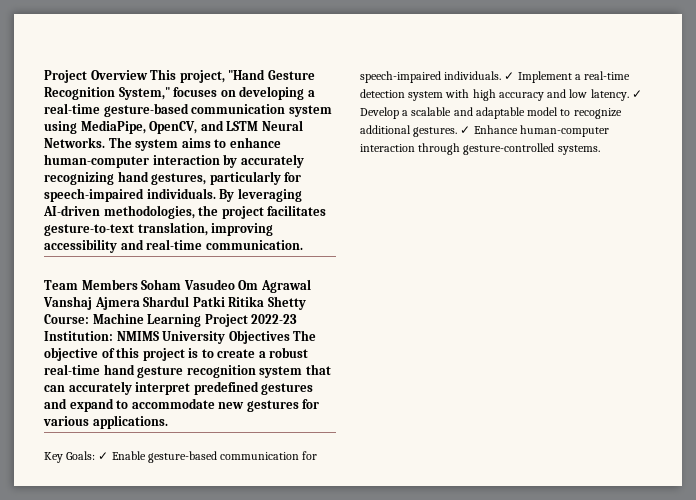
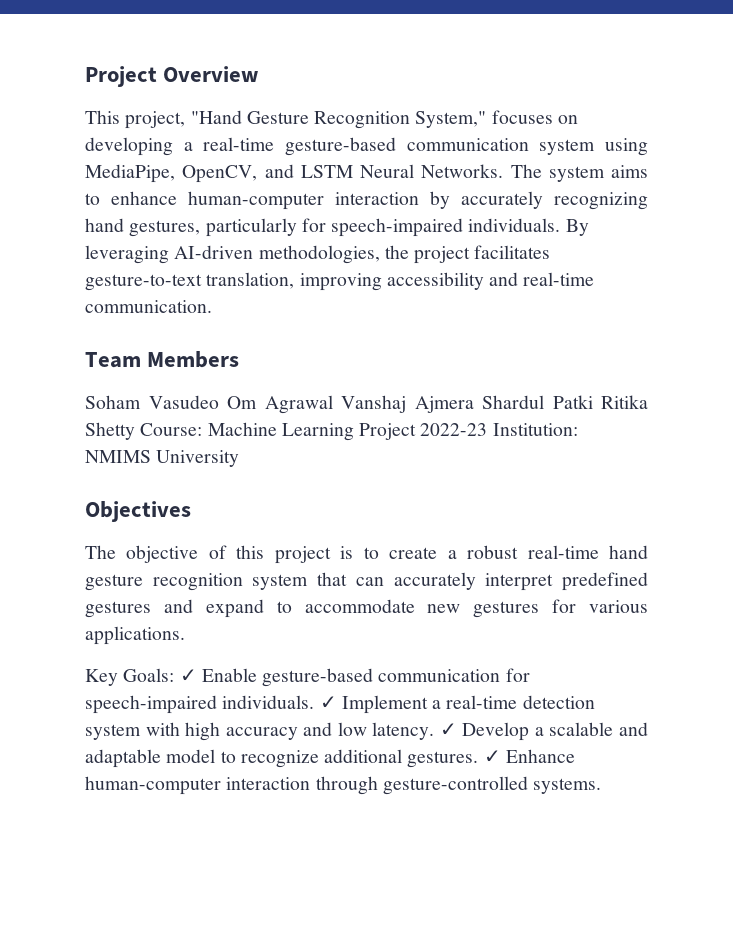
- Project Overview This project, "Hand Gesture Recognition System," focuses on developing a real-time gesture-based communication system using MediaPipe, OpenCV, and LSTM Neural Networks.
+ Project Overview
+ This project, "Hand Gesture Recognition System," focuses on developing a real-time gesture-based communication system using MediaPipe, OpenCV, and LSTM Neural Networks.
- Team Members Soham Vasudeo Om Agrawal Vanshaj Ajmera Shardul Patki Ritika Shetty Course: Machine Learning Project 2022-23 Institution: NMIMS University Objectives The objective of this project is to create a robust real-time hand gesture recognition system that can accurately interpret predefined gestures and expand to accommodate new gestures for various applications.
+ Team Members
+ Soham Vasudeo Om Agrawal Vanshaj Ajmera Shardul Patki Ritika Shetty Course: Machine Learning Project 2022-23 Institution: NMIMS University
+ Objectives
+ The objective of this project is to create a robust real-time hand gesture recognition system that can accurately interpret predefined gestures and expand to accommodate new gestures for various applications.

